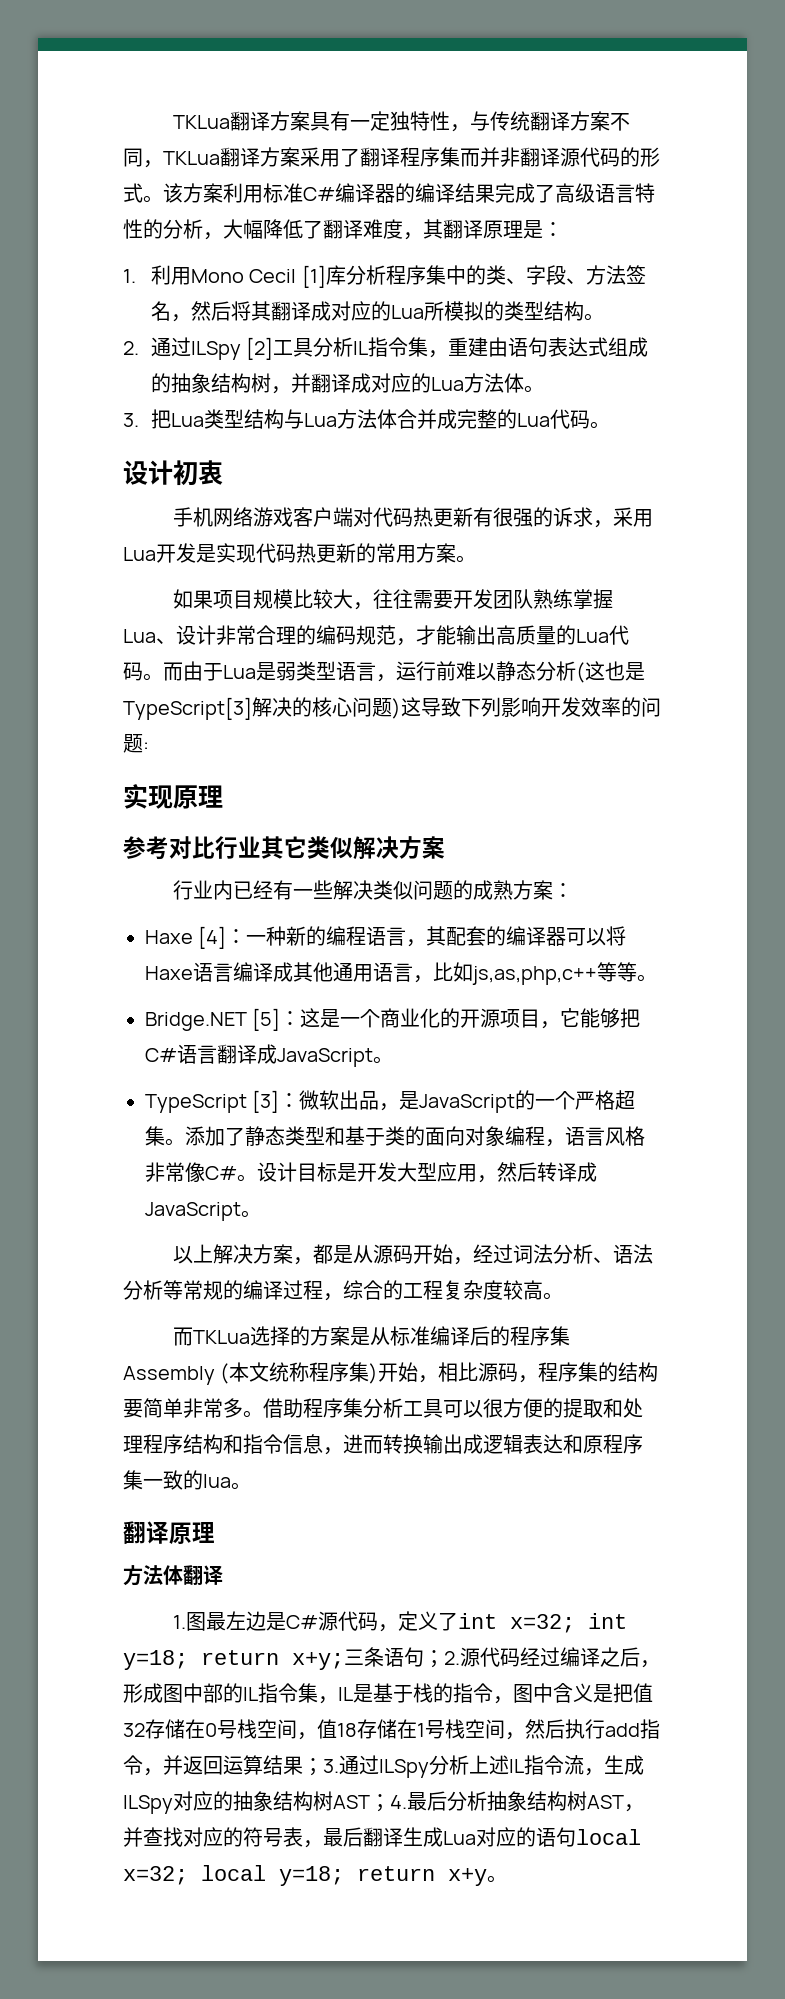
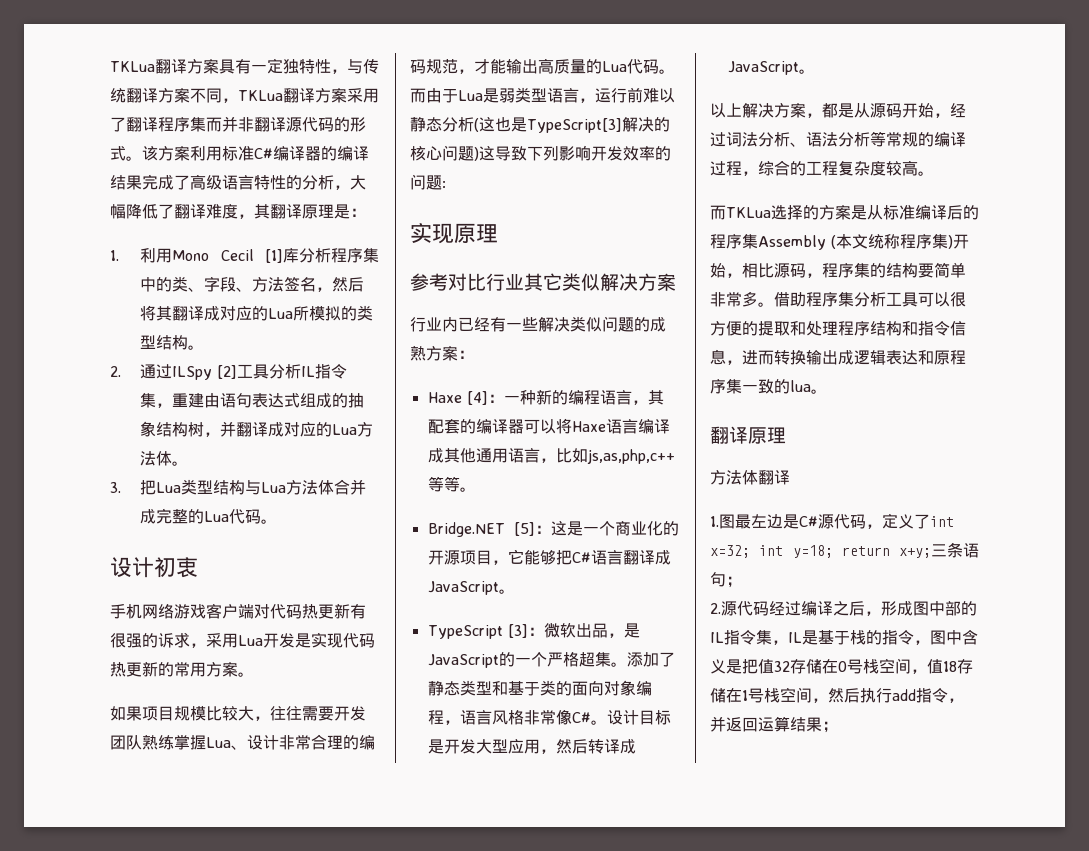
- 1.图最左边是C#源代码，定义了int x=32; int y=18; return x+y;三条语句；2.源代码经过编译之后，形成图中部的IL指令集，IL是基于栈的指令，图中含义是把值32存储在0号栈空间，值18存储在1号栈空间，然后执行add指令，并返回运算结果；3.通过ILSpy分析上述IL指令流，生成ILSpy对应的抽象结构树AST；4.最后分析抽象结构树AST，并查找对应的符号表，最后翻译生成Lua对应的语句local x=32; local y=18; return x+y。
+ 1.图最左边是C#源代码，定义了int x=32; int y=18; return x+y;三条语句；
+ 2.源代码经过编译之后，形成图中部的IL指令集，IL是基于栈的指令，图中含义是把值32存储在0号栈空间，值18存储在1号栈空间，然后执行add指令，并返回运算结果；

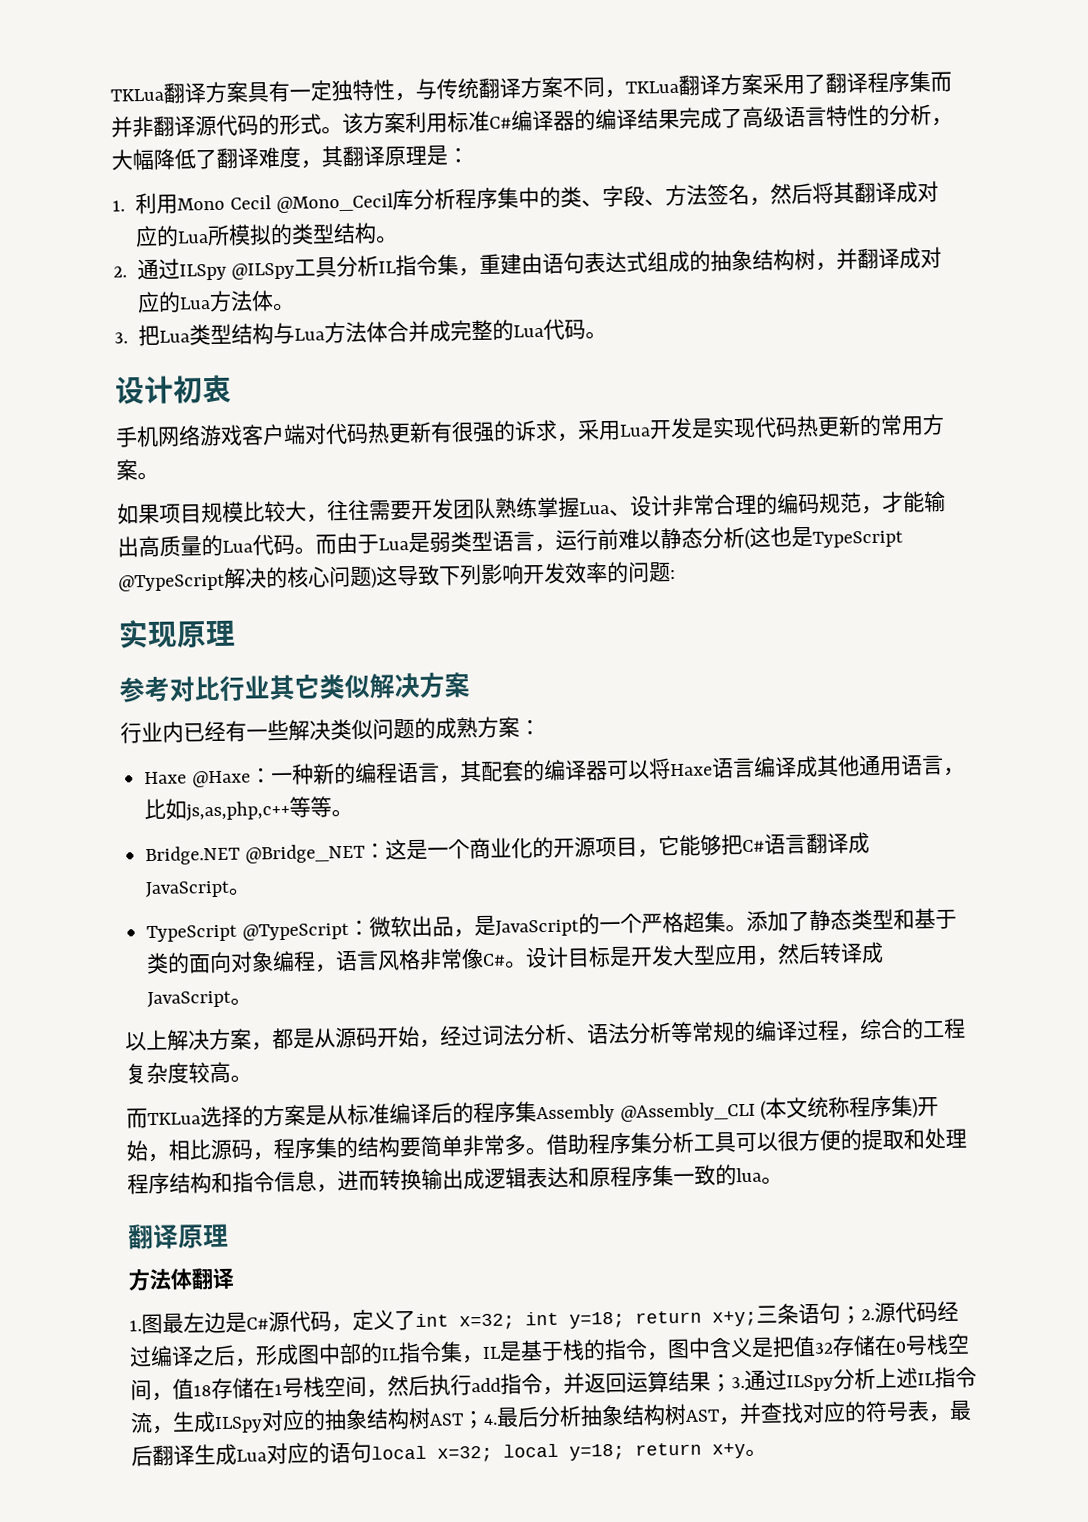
- 1.利用Mono Cecil [1]库分析程序集中的类、字段、方法签名，然后将其翻译成对应的Lua所模拟的类型结构。
+ 1.利用Mono Cecil @Mono_Cecil库分析程序集中的类、字段、方法签名，然后将其翻译成对应的Lua所模拟的类型结构。
- 2.通过ILSpy [2]工具分析IL指令集，重建由语句表达式组成的抽象结构树，并翻译成对应的Lua方法体。
+ 2.通过ILSpy @ILSpy工具分析IL指令集，重建由语句表达式组成的抽象结构树，并翻译成对应的Lua方法体。
- 而由于Lua是弱类型语言，运行前难以静态分析(这也是TypeScript[3]解决的核心问题)这导致下列影响开发效率的问题:
+ 而由于Lua是弱类型语言，运行前难以静态分析(这也是TypeScript @TypeScript解决的核心问题)这导致下列影响开发效率的问题:
- Haxe [4]：一种新的编程语言，其配套的编译器可以将Haxe语言编译成其他通用语言，比如js,as,php,c++等等。
+ Haxe @Haxe：一种新的编程语言，其配套的编译器可以将Haxe语言编译成其他通用语言，比如js,as,php,c++等等。
- Bridge.NET [5]：这是一个商业化的开源项目，它能够把C#语言翻译成JavaScript。
+ Bridge.NET @Bridge_NET：这是一个商业化的开源项目，它能够把C#语言翻译成JavaScript。
- TypeScript [3]：微软出品，是JavaScript的一个严格超集。
+ TypeScript @TypeScript：微软出品，是JavaScript的一个严格超集。
- 而TKLua选择的方案是从标准编译后的程序集Assembly (本文统称程序集)开始，相比源码，程序集的结构要简单非常多。
+ 而TKLua选择的方案是从标准编译后的程序集Assembly @Assembly_CLI (本文统称程序集)开始，相比源码，程序集的结构要简单非常多。
- 1.图最左边是C#源代码，定义了int x=32; int y=18; return x+y;三条语句；
- 2.源代码经过编译之后，形成图中部的IL指令集，IL是基于栈的指令，图中含义是把值32存储在0号栈空间，值18存储在1号栈空间，然后执行add指令，并返回运算结果；
+ 1.图最左边是C#源代码，定义了int x=32; int y=18; return x+y;三条语句；2.源代码经过编译之后，形成图中部的IL指令集，IL是基于栈的指令，图中含义是把值32存储在0号栈空间，值18存储在1号栈空间，然后执行add指令，并返回运算结果；3.通过ILSpy分析上述IL指令流，生成ILSpy对应的抽象结构树AST；4.最后分析抽象结构树AST，并查找对应的符号表，最后翻译生成Lua对应的语句local x=32; local y=18; return x+y。

